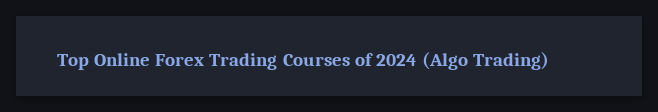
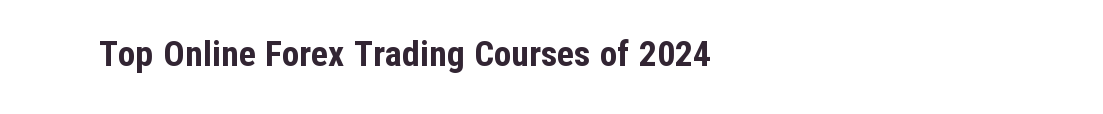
- Top Online Forex Trading Courses of 2024 (Algo Trading)
+ Top Online Forex Trading Courses of 2024

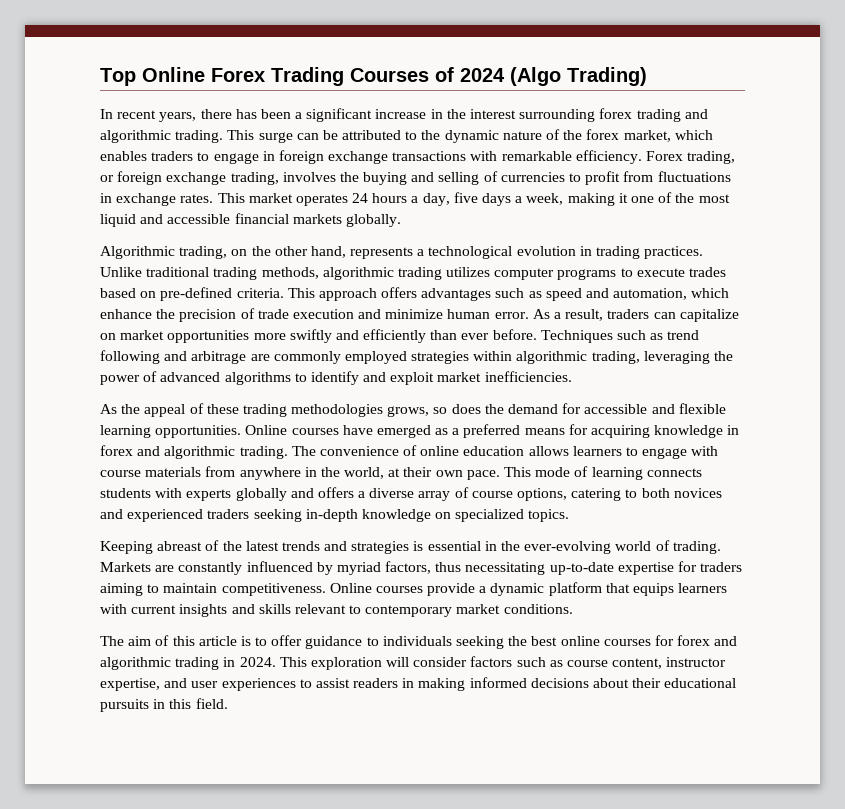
- Top Online Forex Trading Courses of 2024
+ Top Online Forex Trading Courses of 2024 (Algo Trading)
+ In recent years, there has been a significant increase in the interest surrounding forex trading and algorithmic trading. This surge can be attributed to the dynamic nature of the forex market, which enables traders to engage in foreign exchange transactions with remarkable efficiency. Forex trading, or foreign exchange trading, involves the buying and selling of currencies to profit from fluctuations in exchange rates. This market operates 24 hours a day, five days a week, making it one of the most liquid and accessible financial markets globally.
+ Algorithmic trading, on the other hand, represents a technological evolution in trading practices. Unlike traditional trading methods, algorithmic trading utilizes computer programs to execute trades based on pre-defined criteria. This approach offers advantages such as speed and automation, which enhance the precision of trade execution and minimize human error. As a result, traders can capitalize on market opportunities more swiftly and efficiently than ever before. Techniques such as trend following and arbitrage are commonly employed strategies within algorithmic trading, leveraging the power of advanced algorithms to identify and exploit market inefficiencies.
+ As the appeal of these trading methodologies grows, so does the demand for accessible and flexible learning opportunities. Online courses have emerged as a preferred means for acquiring knowledge in forex and algorithmic trading. The convenience of online education allows learners to engage with course materials from anywhere in the world, at their own pace. This mode of learning connects students with experts globally and offers a diverse array of course options, catering to both novices and experienced traders seeking in-depth knowledge on specialized topics.
+ Keeping abreast of the latest trends and strategies is essential in the ever-evolving world of trading. Markets are constantly influenced by myriad factors, thus necessitating up-to-date expertise for traders aiming to maintain competitiveness. Online courses provide a dynamic platform that equips learners with current insights and skills relevant to contemporary market conditions.
+ The aim of this article is to offer guidance to individuals seeking the best online courses for forex and algorithmic trading in 2024. This exploration will consider factors such as course content, instructor expertise, and user experiences to assist readers in making informed decisions about their educational pursuits in this field.

